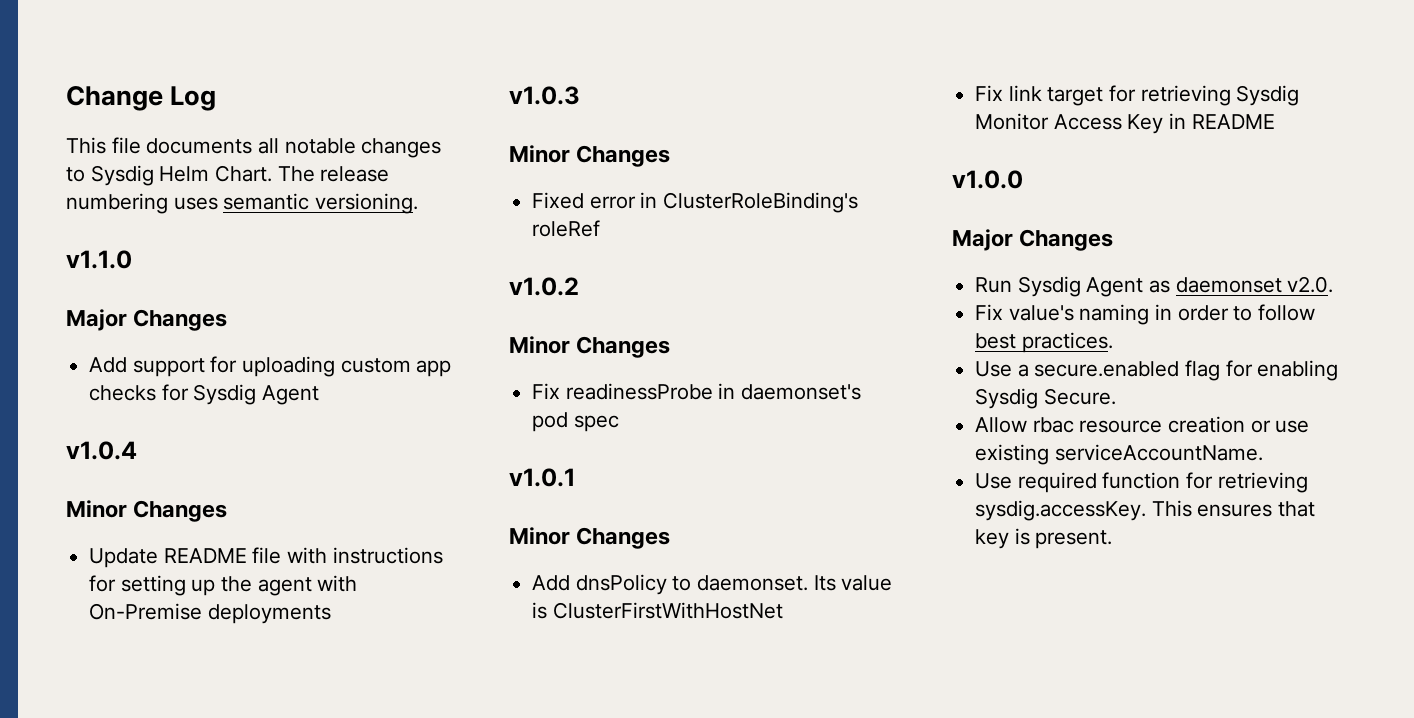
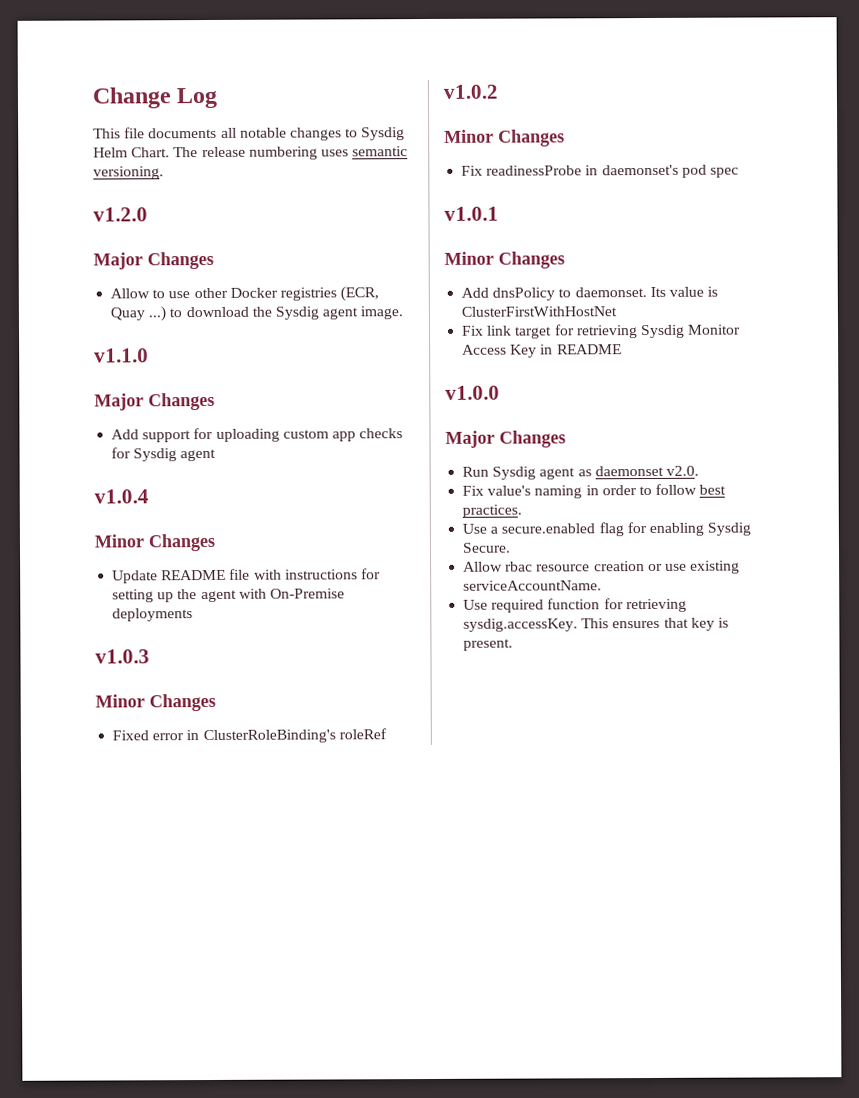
+ v1.2.0
+ Major Changes
+ Allow to use other Docker registries (ECR, Quay ...) to download the Sysdig agent image.
- Add support for uploading custom app checks for Sysdig Agent
+ Add support for uploading custom app checks for Sysdig agent
- Run Sysdig Agent as daemonset v2.0.
+ Run Sysdig agent as daemonset v2.0.

